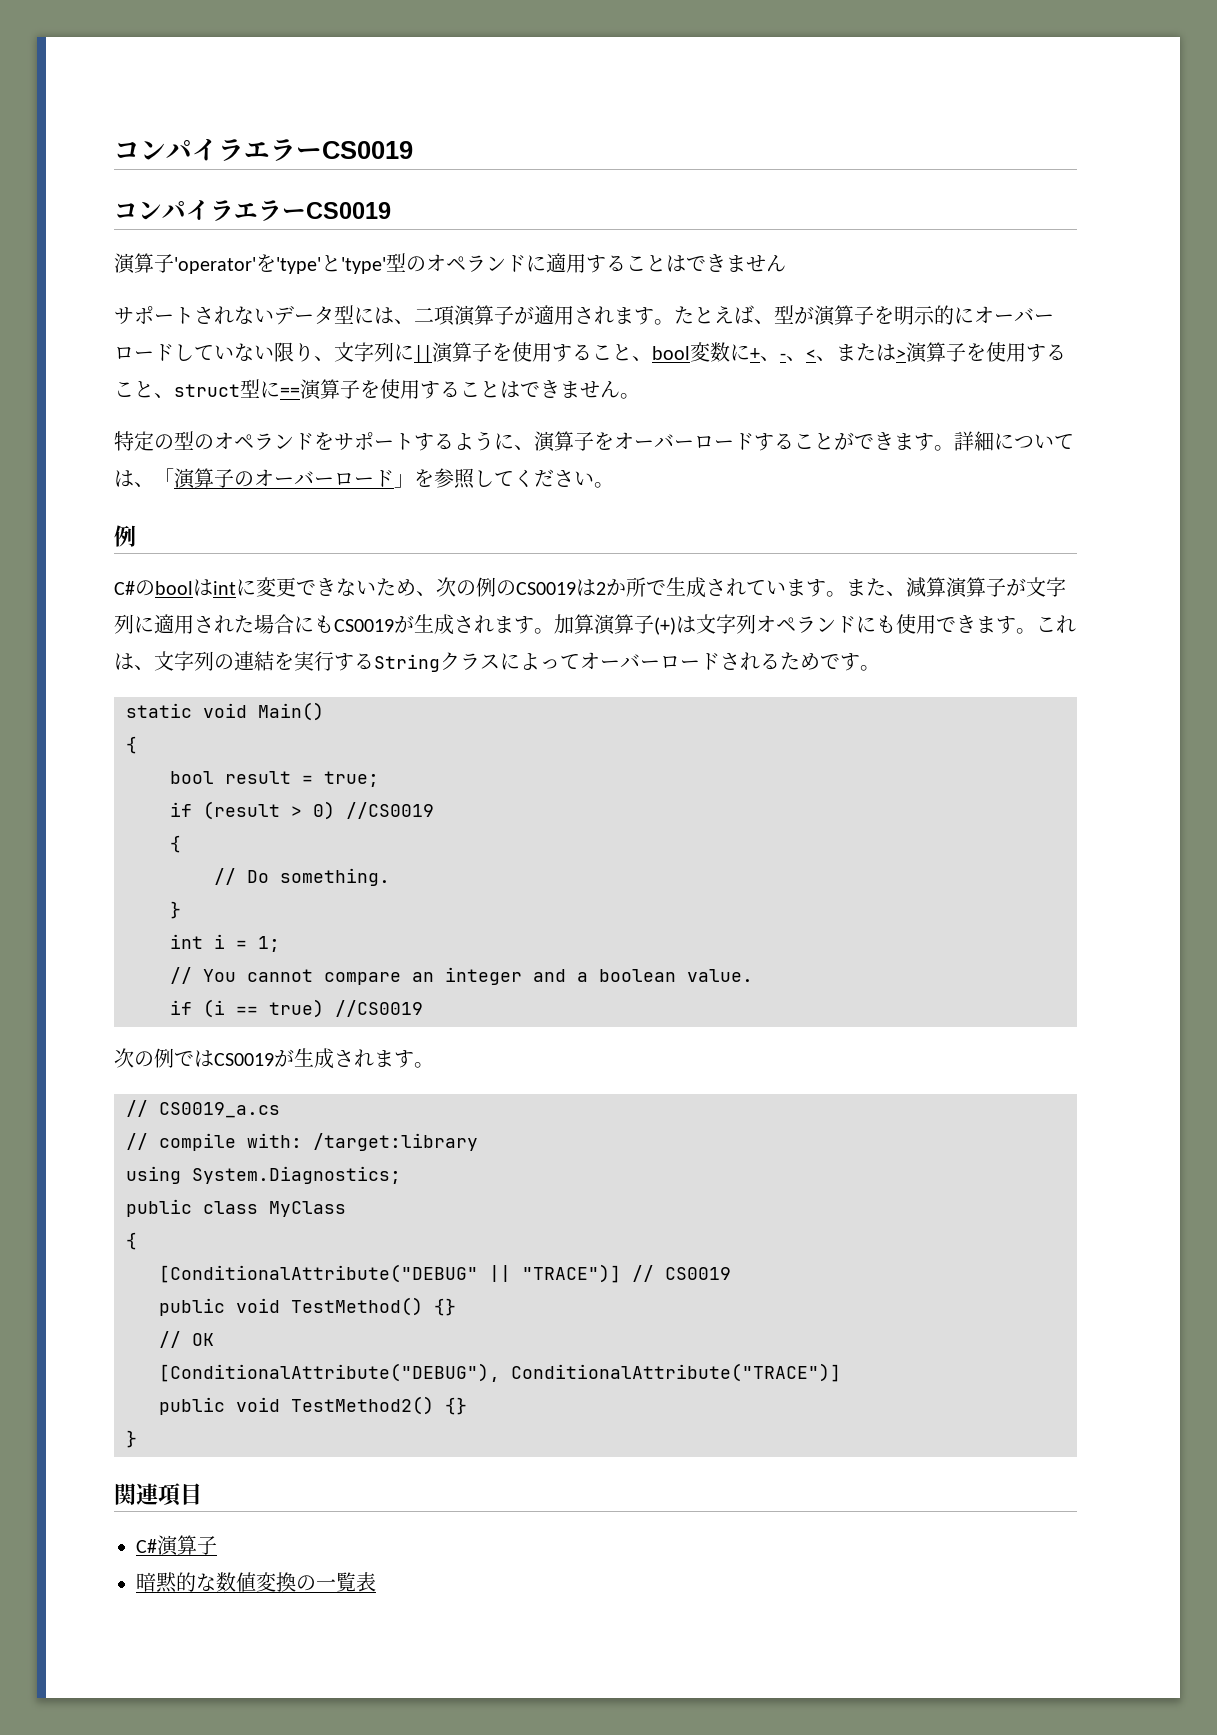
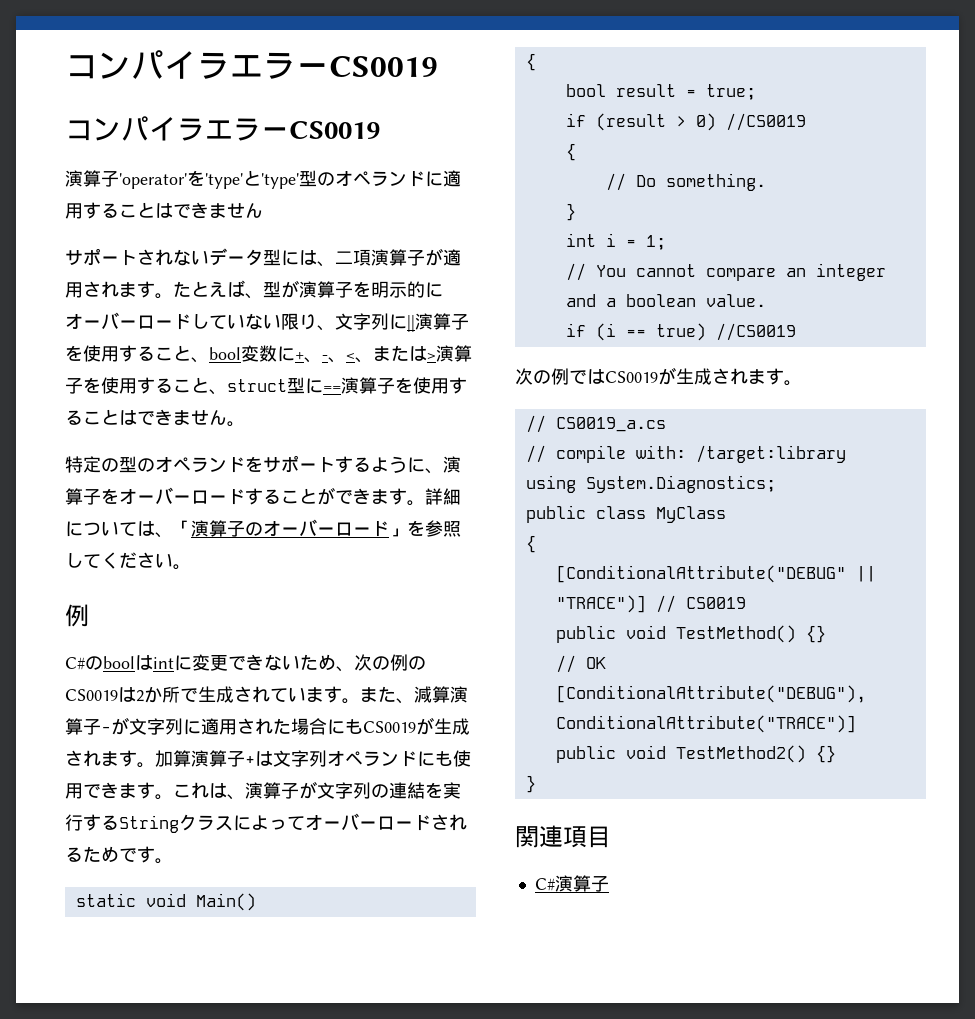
- また、減算演算子が文字列に適用された場合にもCS0019が生成されます。
+ また、減算演算子-が文字列に適用された場合にもCS0019が生成されます。
- 加算演算子(+)は文字列オペランドにも使用できます。
+ 加算演算子+は文字列オペランドにも使用できます。
- これは、文字列の連結を実行するStringクラスによってオーバーロードされるためです。
+ これは、演算子が文字列の連結を実行するStringクラスによってオーバーロードされるためです。
- 暗黙的な数値変換の一覧表

